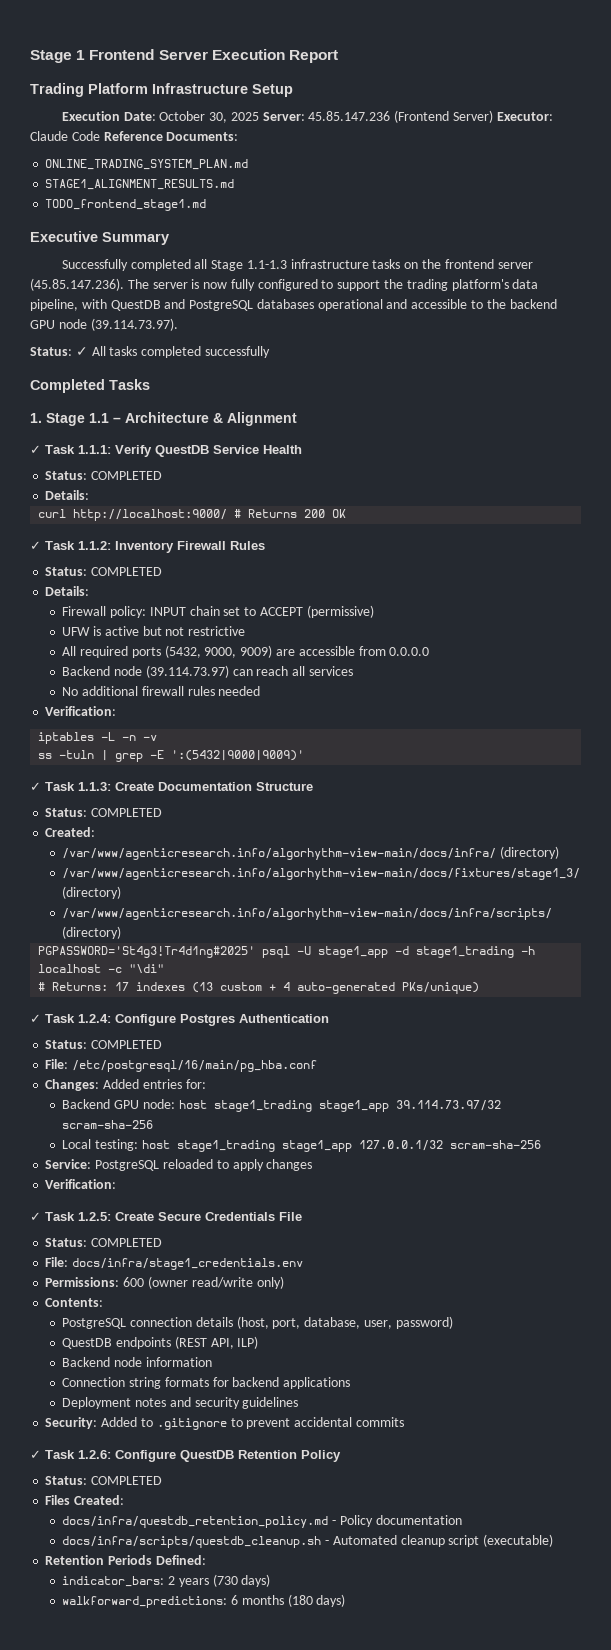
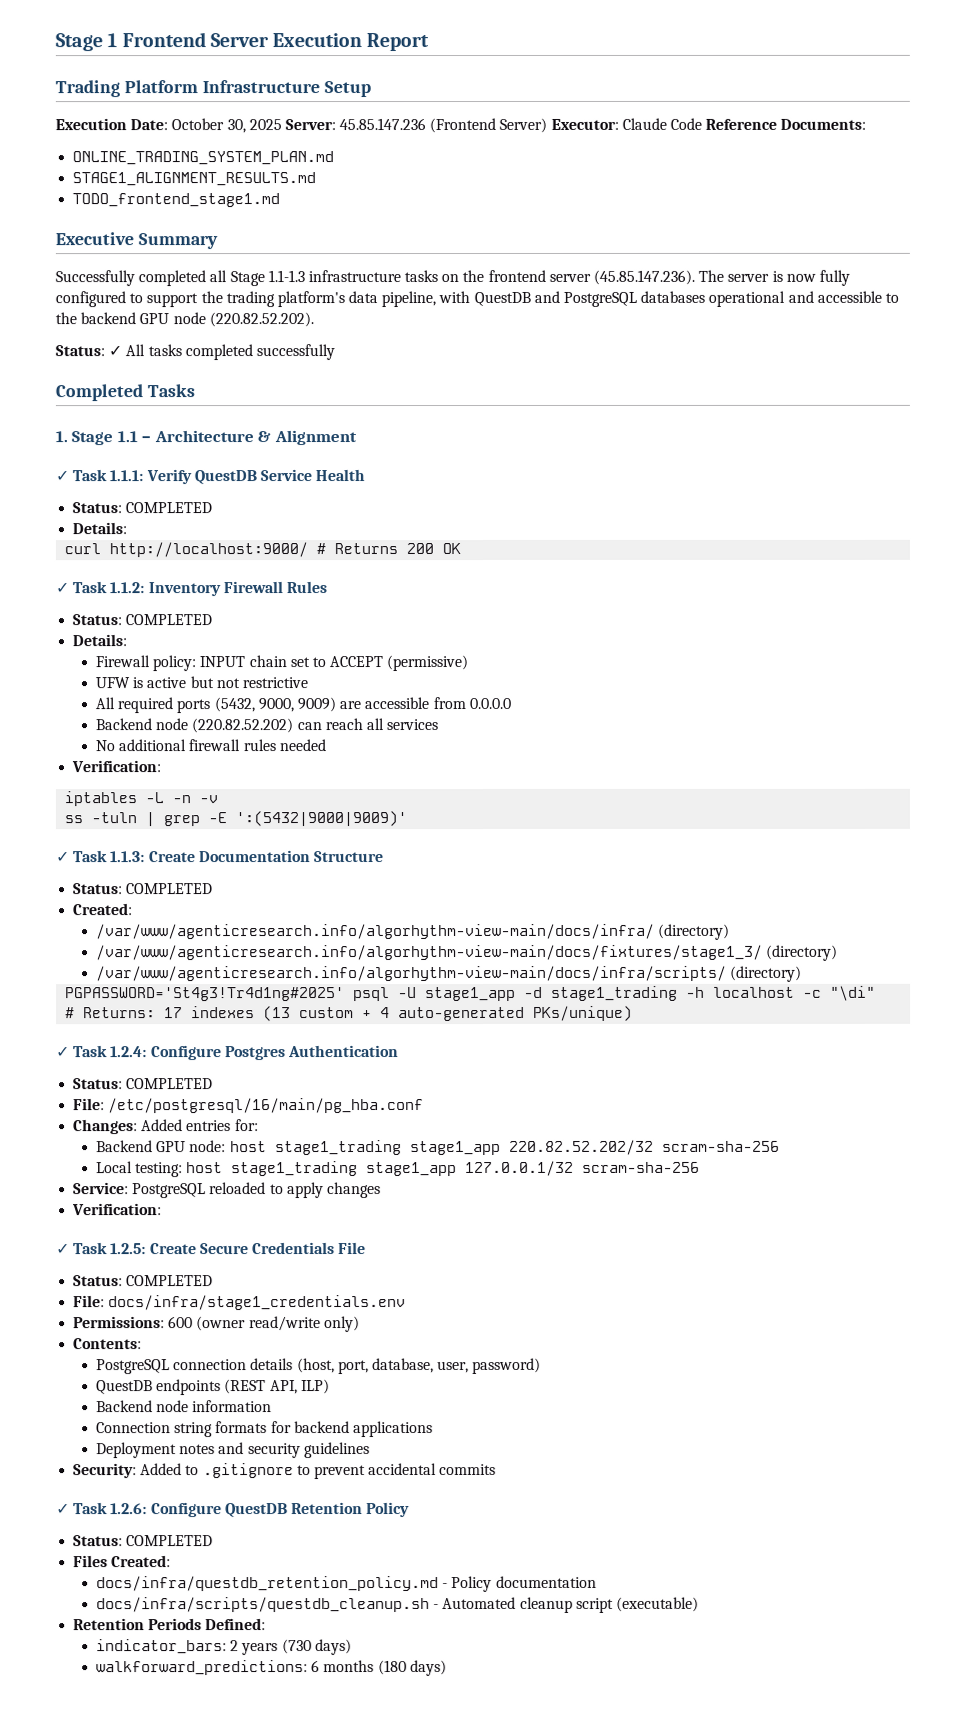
- Successfully completed all Stage 1.1-1.3 infrastructure tasks on the frontend server (45.85.147.236). The server is now fully configured to support the trading platform's data pipeline, with QuestDB and PostgreSQL databases operational and accessible to the backend GPU node (39.114.73.97).
+ Successfully completed all Stage 1.1-1.3 infrastructure tasks on the frontend server (45.85.147.236). The server is now fully configured to support the trading platform's data pipeline, with QuestDB and PostgreSQL databases operational and accessible to the backend GPU node (220.82.52.202).
- Backend node (39.114.73.97) can reach all services
+ Backend node (220.82.52.202) can reach all services
- Backend GPU node: host stage1_trading stage1_app 39.114.73.97/32 scram-sha-256
+ Backend GPU node: host stage1_trading stage1_app 220.82.52.202/32 scram-sha-256

